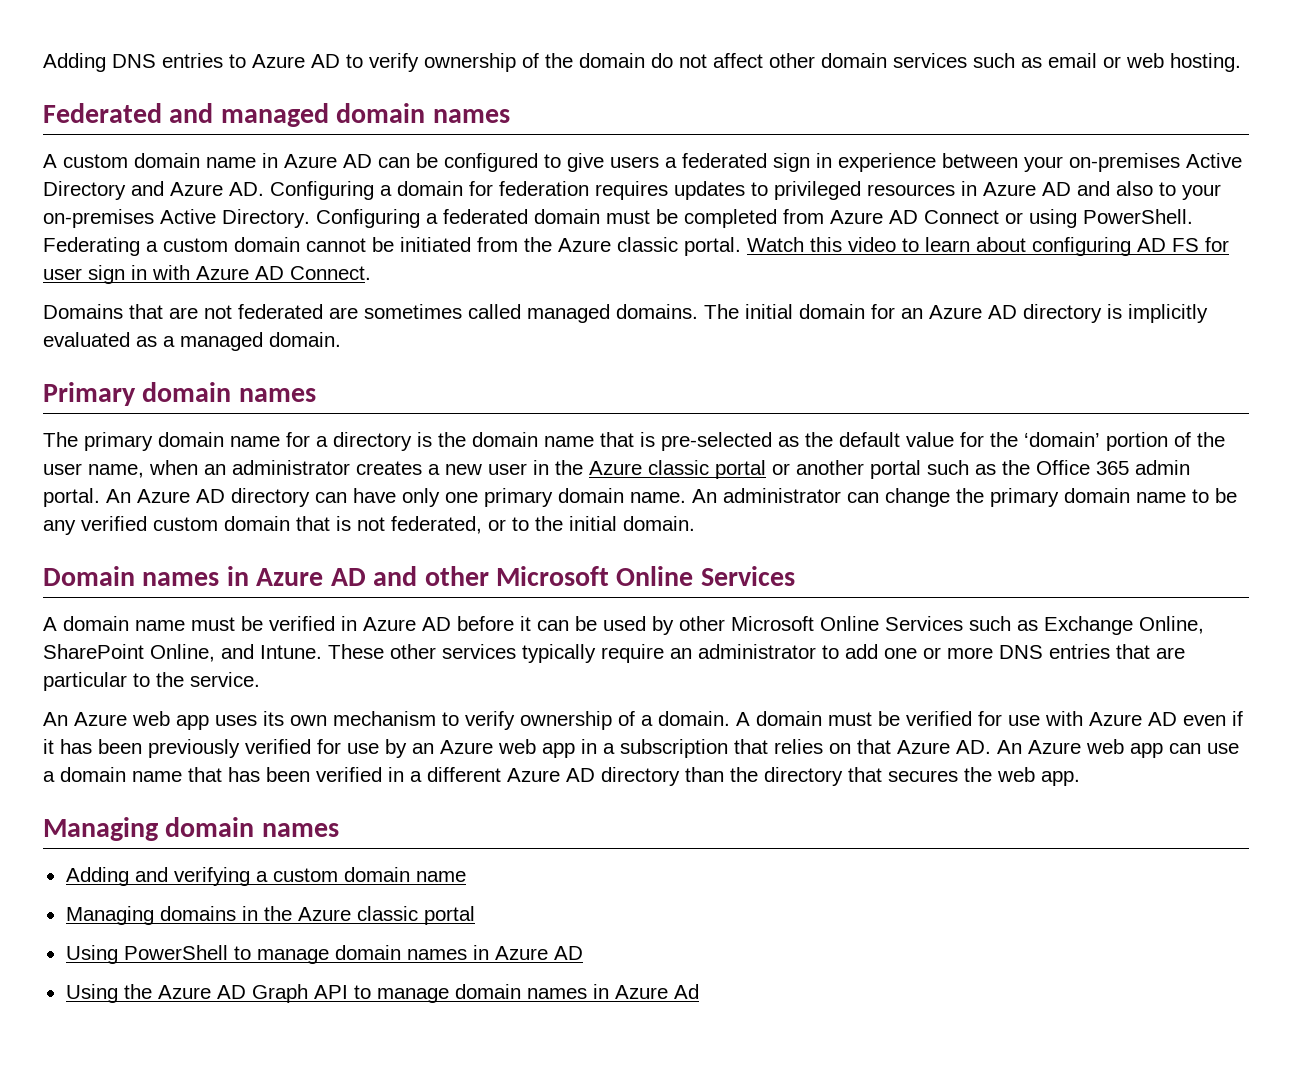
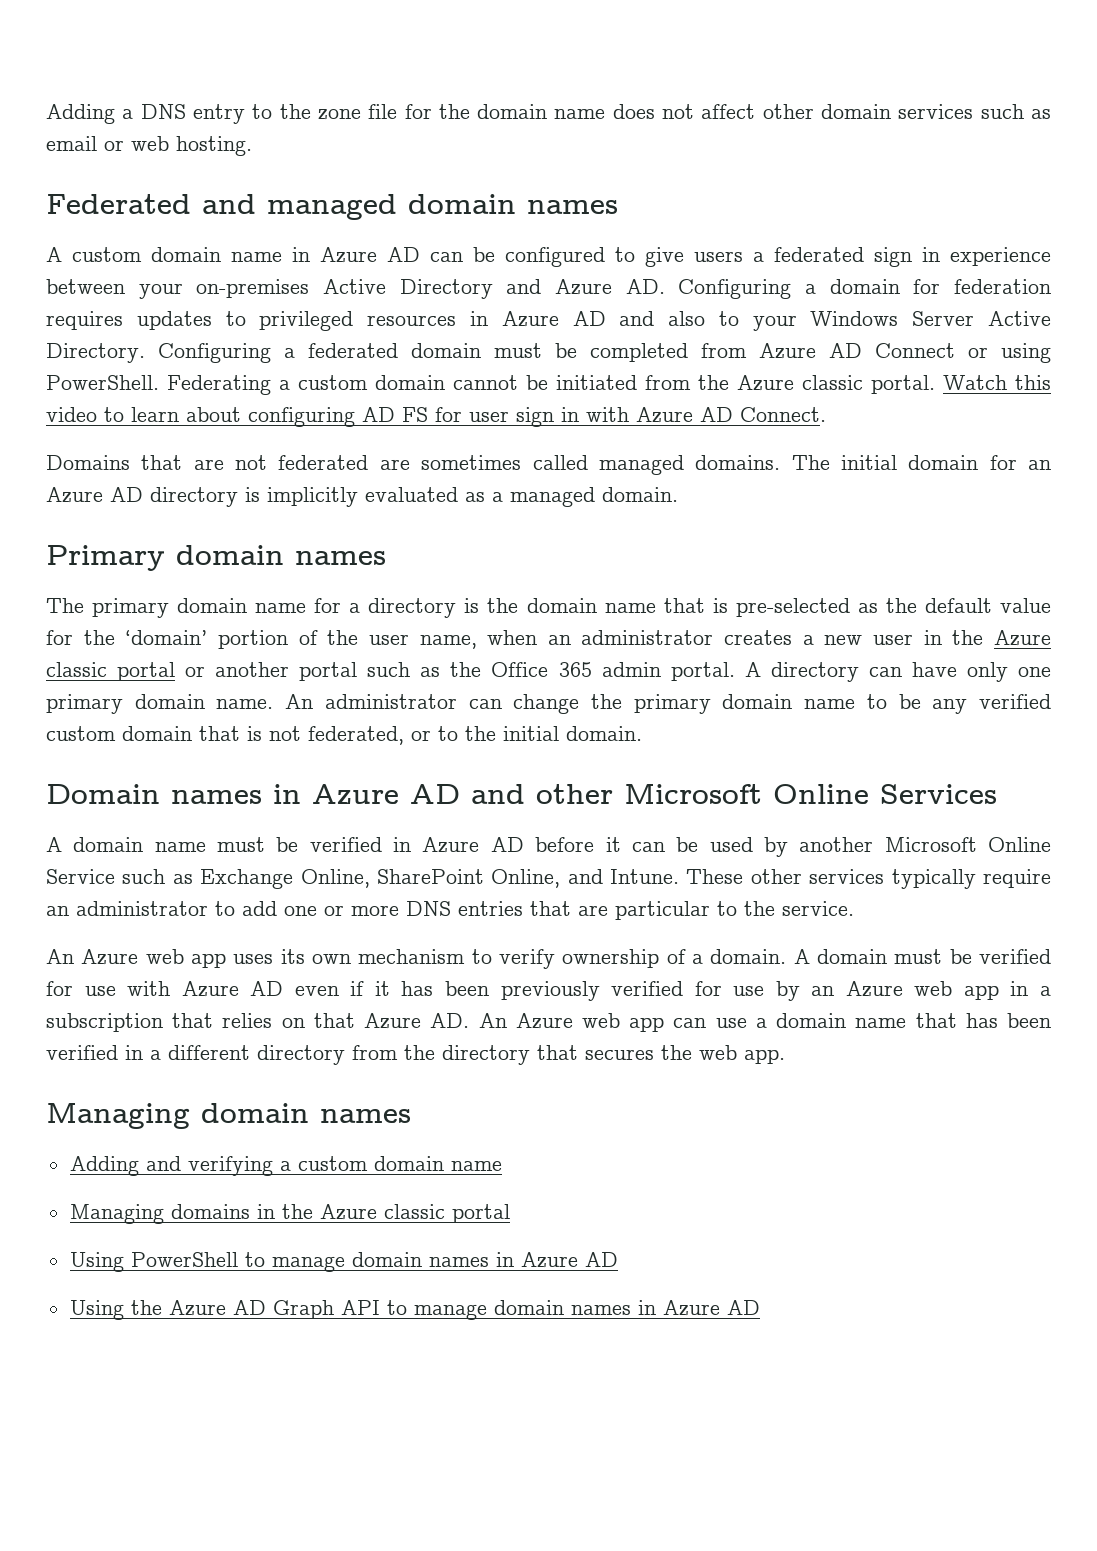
- Adding DNS entries to Azure AD to verify ownership of the domain do not affect other domain services such as email or web hosting.
+ Adding a DNS entry to the zone file for the domain name does not affect other domain services such as email or web hosting.
- A custom domain name in Azure AD can be configured to give users a federated sign in experience between your on-premises Active Directory and Azure AD. Configuring a domain for federation requires updates to privileged resources in Azure AD and also to your on-premises Active Directory.
+ A custom domain name in Azure AD can be configured to give users a federated sign in experience between your on-premises Active Directory and Azure AD. Configuring a domain for federation requires updates to privileged resources in Azure AD and also to your Windows Server Active Directory.
- An Azure AD directory can have only one primary domain name.
+ A directory can have only one primary domain name.
- A domain name must be verified in Azure AD before it can be used by other Microsoft Online Services such as Exchange Online, SharePoint Online, and Intune.
+ A domain name must be verified in Azure AD before it can be used by another Microsoft Online Service such as Exchange Online, SharePoint Online, and Intune.
- A domain must be verified for use with Azure AD even if it has been previously verified for use by an Azure web app in a subscription that relies on that Azure AD. An Azure web app can use a domain name that has been verified in a different Azure AD directory than the directory that secures the web app.
+ A domain must be verified for use with Azure AD even if it has been previously verified for use by an Azure web app in a subscription that relies on that Azure AD. An Azure web app can use a domain name that has been verified in a different directory from the directory that secures the web app.
- Using the Azure AD Graph API to manage domain names in Azure Ad
+ Using the Azure AD Graph API to manage domain names in Azure AD

